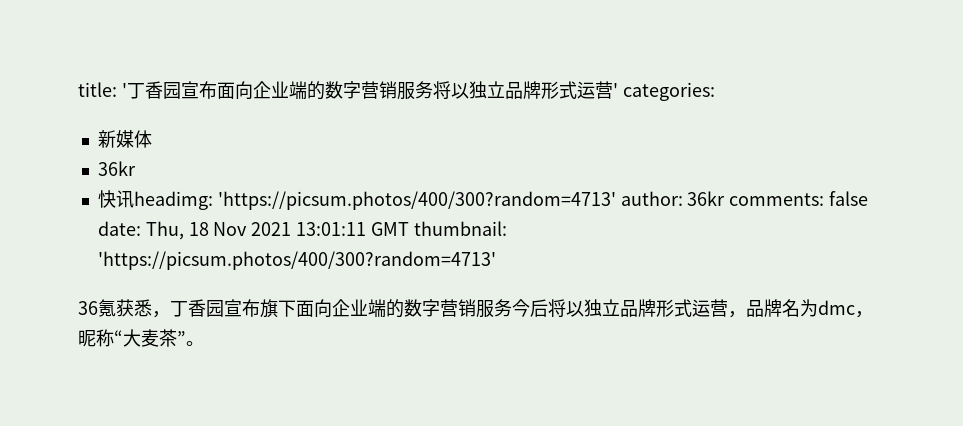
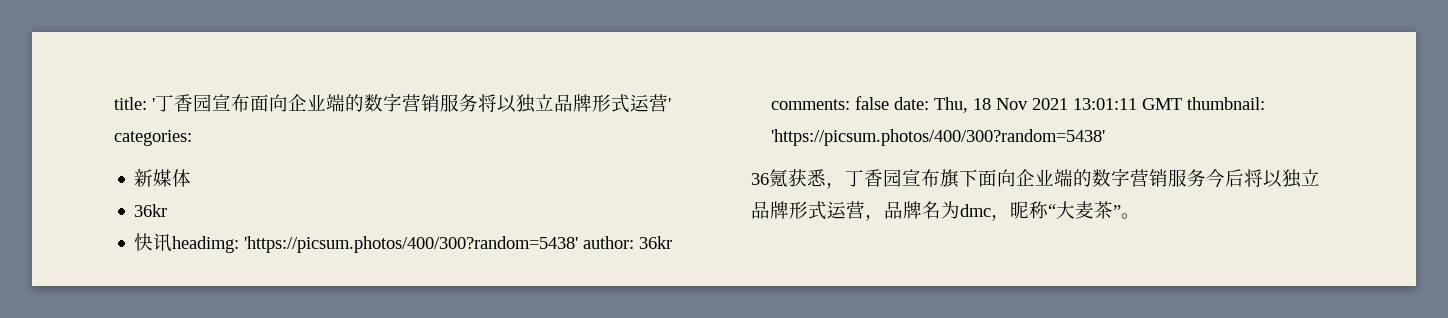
- 快讯headimg: 'https://picsum.photos/400/300?random=4713' author: 36kr comments: false date: Thu, 18 Nov 2021 13:01:11 GMT thumbnail: 'https://picsum.photos/400/300?random=4713'
+ 快讯headimg: 'https://picsum.photos/400/300?random=5438' author: 36kr comments: false date: Thu, 18 Nov 2021 13:01:11 GMT thumbnail: 'https://picsum.photos/400/300?random=5438'

